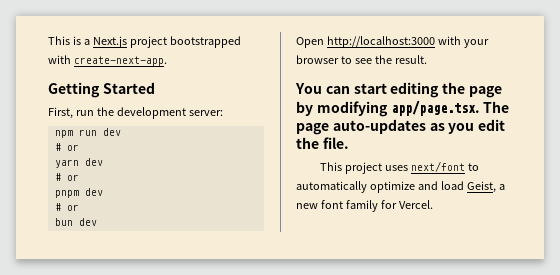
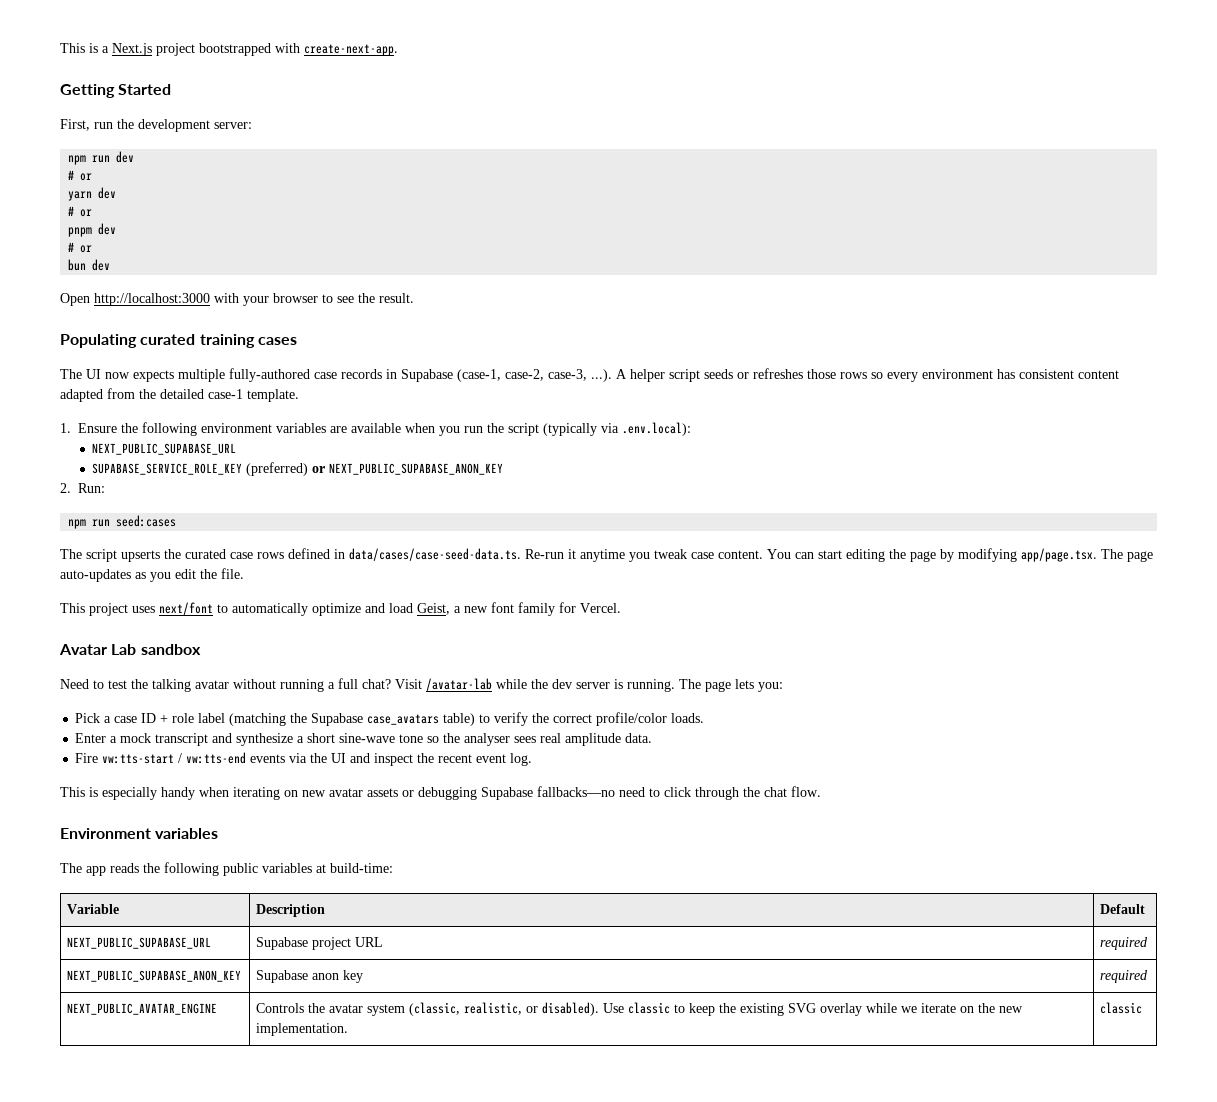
+ Populating curated training cases
+ The UI now expects multiple fully-authored case records in Supabase (case-1, case-2, case-3, ...). A helper script seeds or refreshes those rows so every environment has consistent content adapted from the detailed case-1 template.
+ 1. Ensure the following environment variables are available when you run the script (typically via .env.local):
+ NEXT_PUBLIC_SUPABASE_URL
+ SUPABASE_SERVICE_ROLE_KEY (preferred) or NEXT_PUBLIC_SUPABASE_ANON_KEY
+ 2. Run:
+ npm run seed:cases
+ The script upserts the curated case rows defined in data/cases/case-seed-data.ts. Re-run it anytime you tweak case content.
+ Avatar Lab sandbox
+ Need to test the talking avatar without running a full chat? Visit /avatar-lab while the dev server is running. The page lets you:
+ Pick a case ID + role label (matching the Supabase case_avatars table) to verify the correct profile/color loads.
+ Enter a mock transcript and synthesize a short sine-wave tone so the analyser sees real amplitude data.
+ Fire vw:tts-start / vw:tts-end events via the UI and inspect the recent event log.
+ This is especially handy when iterating on new avatar assets or debugging Supabase fallbacks—no need to click through the chat flow.
+ Environment variables
+ The app reads the following public variables at build-time:
+ Variable | Description | Default
+ NEXT_PUBLIC_SUPABASE_URL | Supabase project URL | required
+ NEXT_PUBLIC_SUPABASE_ANON_KEY | Supabase anon key | required
+ NEXT_PUBLIC_AVATAR_ENGINE | Controls the avatar system (classic, realistic, or disabled). Use classic to keep the existing SVG overlay while we iterate on the new implementation. | classic

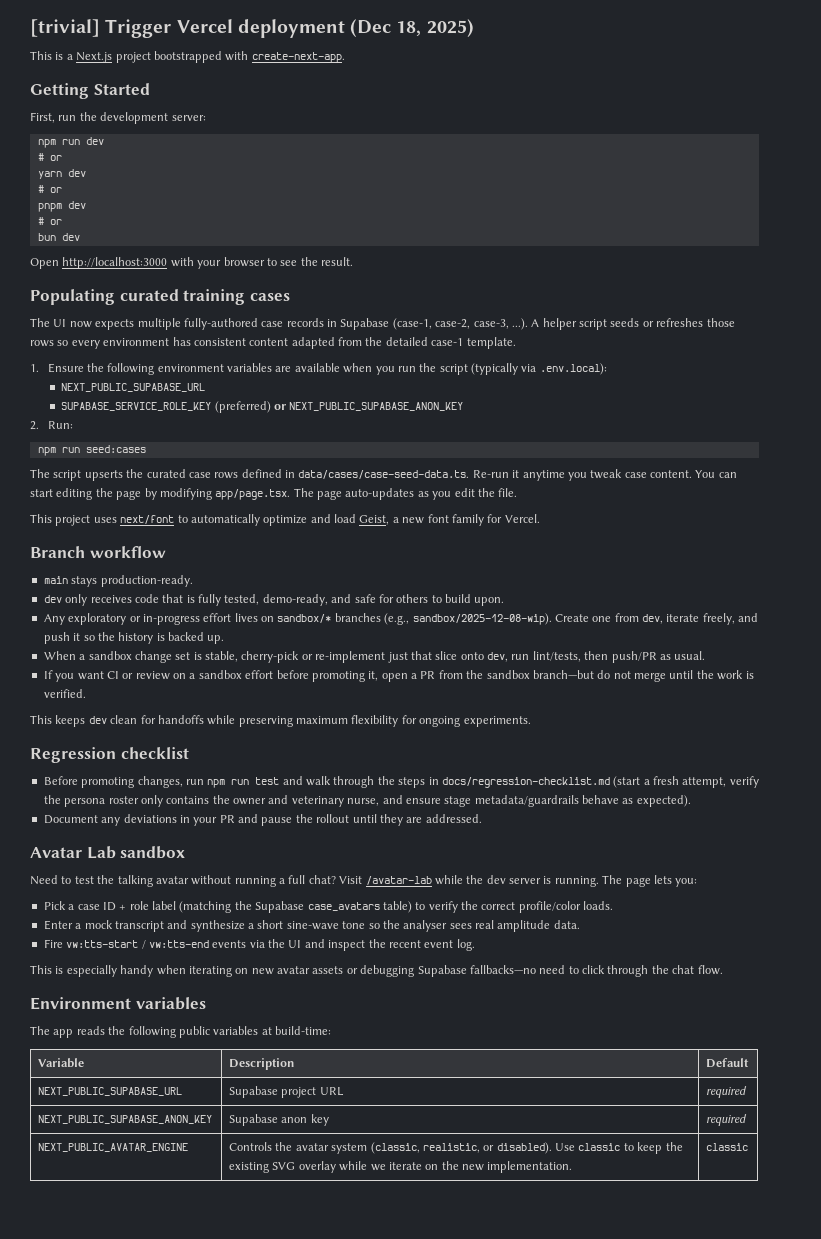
+ [trivial] Trigger Vercel deployment (Dec 18, 2025)
+ Branch workflow
+ main stays production-ready.
+ dev only receives code that is fully tested, demo-ready, and safe for others to build upon.
+ Any exploratory or in-progress effort lives on sandbox/* branches (e.g., sandbox/2025-12-08-wip). Create one from dev, iterate freely, and push it so the history is backed up.
+ When a sandbox change set is stable, cherry-pick or re-implement just that slice onto dev, run lint/tests, then push/PR as usual.
+ If you want CI or review on a sandbox effort before promoting it, open a PR from the sandbox branch—but do not merge until the work is verified.
+ This keeps dev clean for handoffs while preserving maximum flexibility for ongoing experiments.
+ Regression checklist
+ Before promoting changes, run npm run test and walk through the steps in docs/regression-checklist.md (start a fresh attempt, verify the persona roster only contains the owner and veterinary nurse, and ensure stage metadata/guardrails behave as expected).
+ Document any deviations in your PR and pause the rollout until they are addressed.

